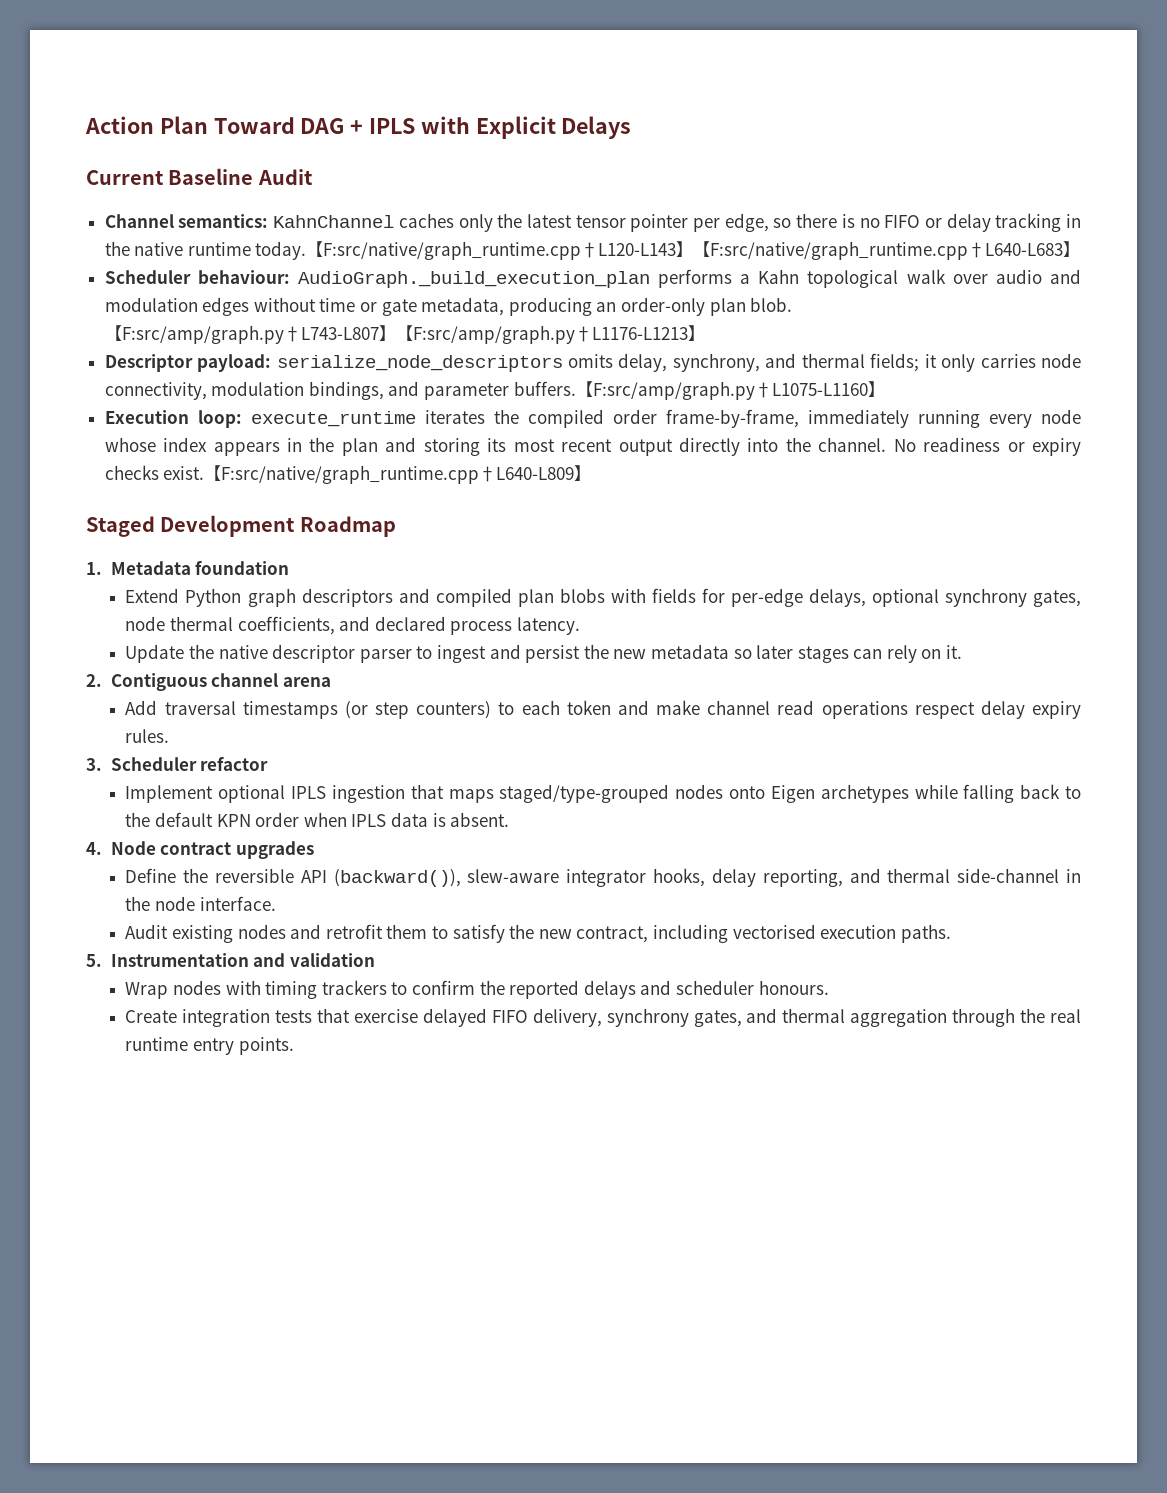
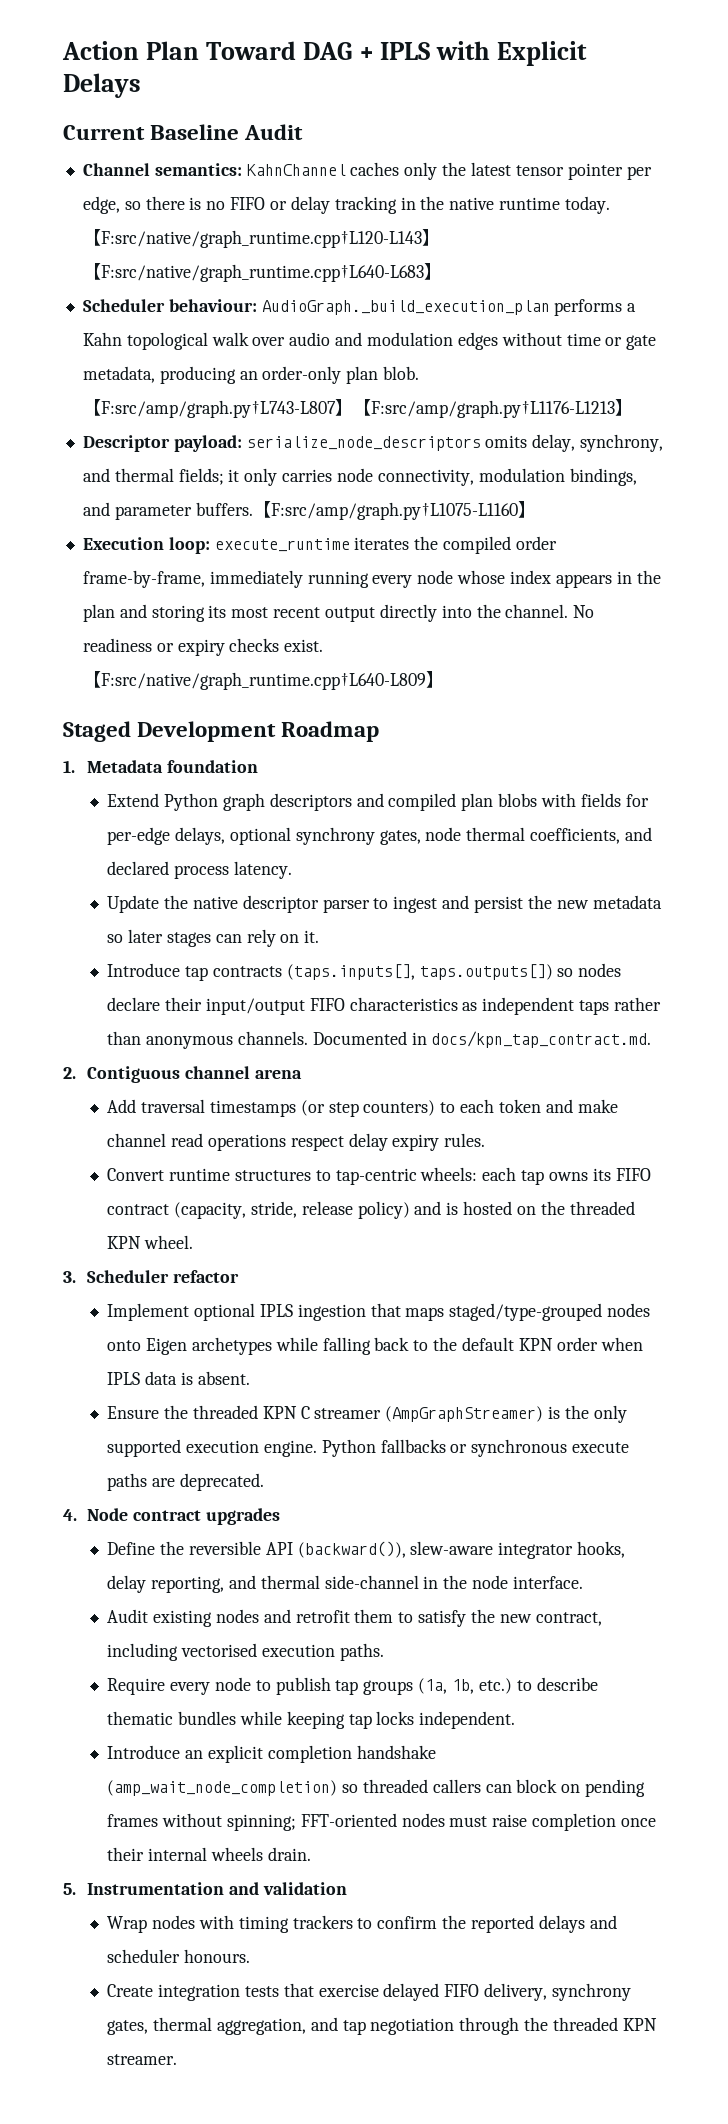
+ Introduce tap contracts (taps.inputs[], taps.outputs[]) so nodes declare their input/output FIFO characteristics as independent taps rather than anonymous channels. Documented in docs/kpn_tap_contract.md.
+ Convert runtime structures to tap-centric wheels: each tap owns its FIFO contract (capacity, stride, release policy) and is hosted on the threaded KPN wheel.
+ Ensure the threaded KPN C streamer (AmpGraphStreamer) is the only supported execution engine. Python fallbacks or synchronous execute paths are deprecated.
+ Require every node to publish tap groups (1a, 1b, etc.) to describe thematic bundles while keeping tap locks independent.
+ Introduce an explicit completion handshake (amp_wait_node_completion) so threaded callers can block on pending frames without spinning; FFT-oriented nodes must raise completion once their internal wheels drain.
- Create integration tests that exercise delayed FIFO delivery, synchrony gates, and thermal aggregation through the real runtime entry points.
+ Create integration tests that exercise delayed FIFO delivery, synchrony gates, thermal aggregation, and tap negotiation through the threaded KPN streamer.

